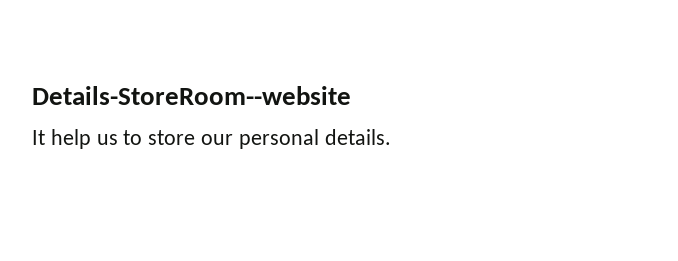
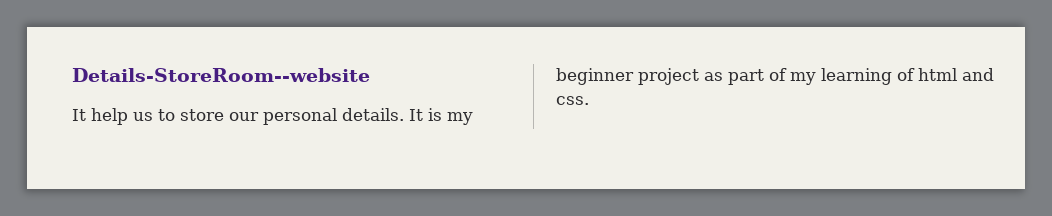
+ It is my beginner project as part of my learning of html and css.

